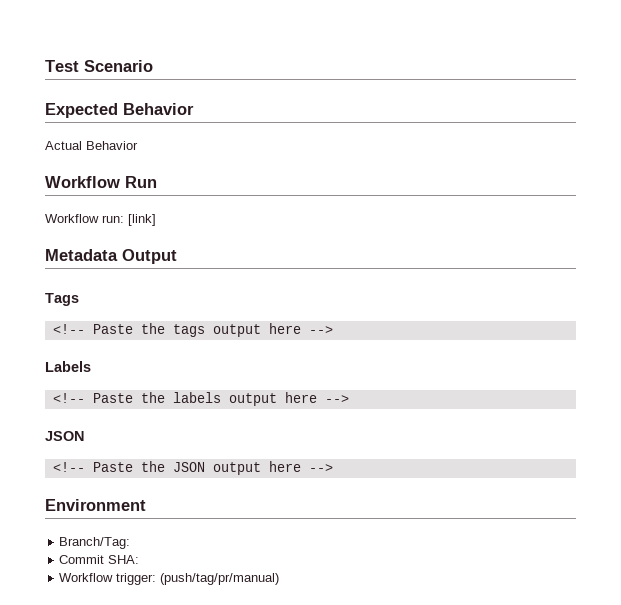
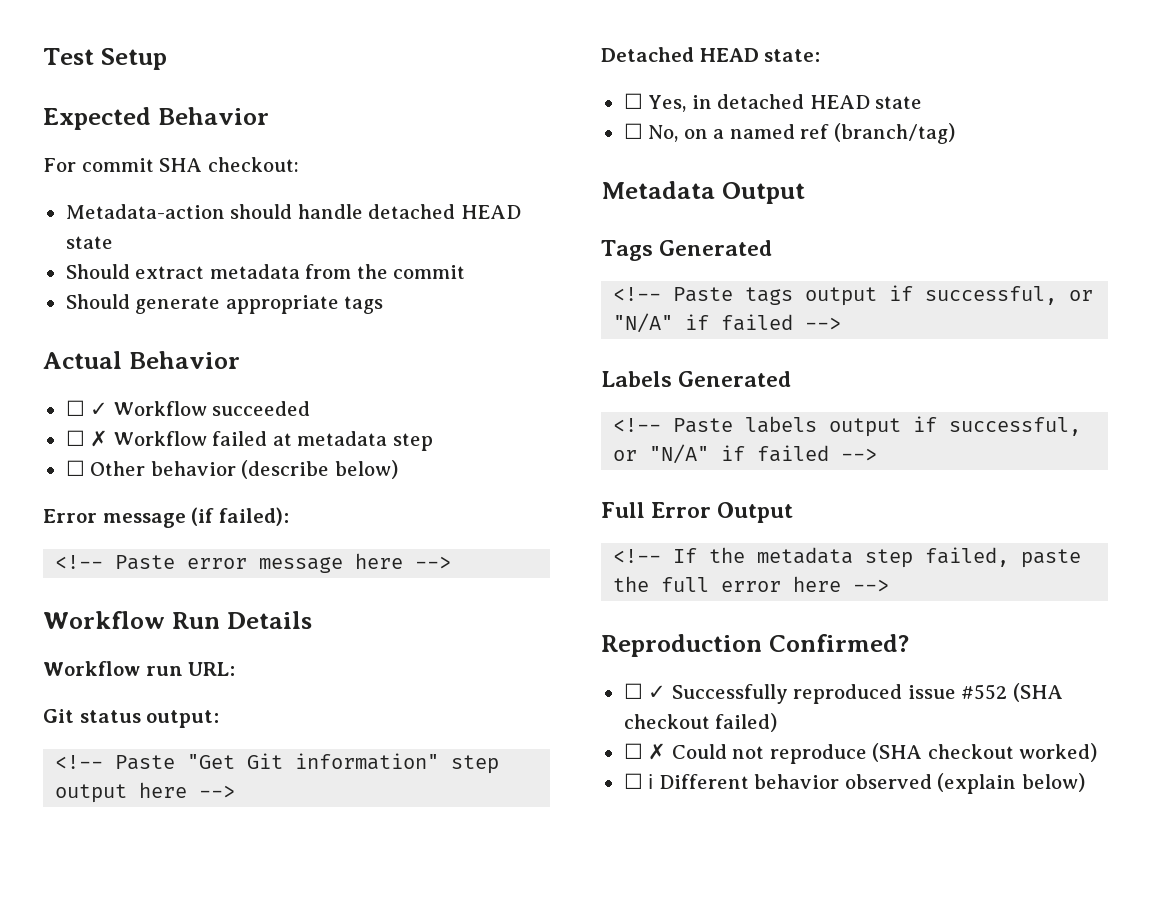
- Test Scenario
+ Test Setup
+ For commit SHA checkout:
+ Metadata-action should handle detached HEAD state
+ Should extract metadata from the commit
+ Should generate appropriate tags
  Actual Behavior
+ ☐ ✓ Workflow succeeded
+ ☐ ✗ Workflow failed at metadata step
+ ☐ Other behavior (describe below)
+ Error message (if failed):
+ <!-- Paste error message here -->
- Workflow Run
- Workflow run: [link]
+ Workflow Run Details
+ Workflow run URL:
+ Git status output:
+ <!-- Paste "Get Git information" step output here -->
+ Detached HEAD state:
+ ☐ Yes, in detached HEAD state
+ ☐ No, on a named ref (branch/tag)
- Tags
- <!-- Paste the tags output here -->
- Labels
- <!-- Paste the labels output here -->
- JSON
- <!-- Paste the JSON output here -->
- Environment
- Branch/Tag:
- Commit SHA:
- Workflow trigger: (push/tag/pr/manual)
+ Tags Generated
+ <!-- Paste tags output if successful, or "N/A" if failed -->
+ Labels Generated
+ <!-- Paste labels output if successful, or "N/A" if failed -->
+ Full Error Output
+ <!-- If the metadata step failed, paste the full error here -->
+ Reproduction Confirmed?
+ ☐ ✓ Successfully reproduced issue #552 (SHA checkout failed)
+ ☐ ✗ Could not reproduce (SHA checkout worked)
+ ☐ ℹ Different behavior observed (explain below)

